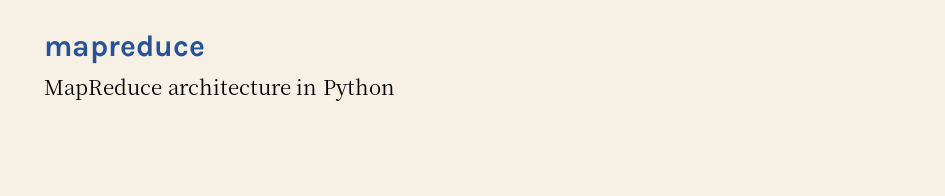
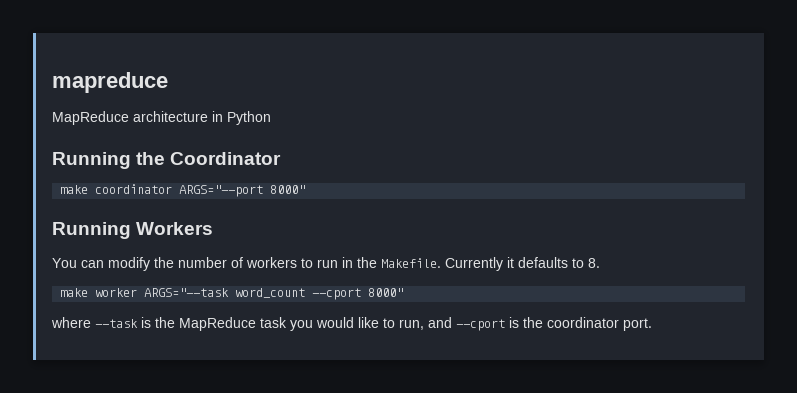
+ Running the Coordinator
+ make coordinator ARGS="--port 8000"
+ Running Workers
+ You can modify the number of workers to run in the Makefile. Currently it defaults to 8.
+ make worker ARGS="--task word_count --cport 8000"
+ where --task is the MapReduce task you would like to run, and --cport is the coordinator port.

